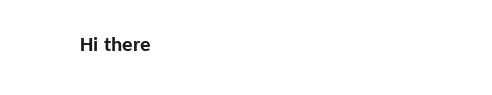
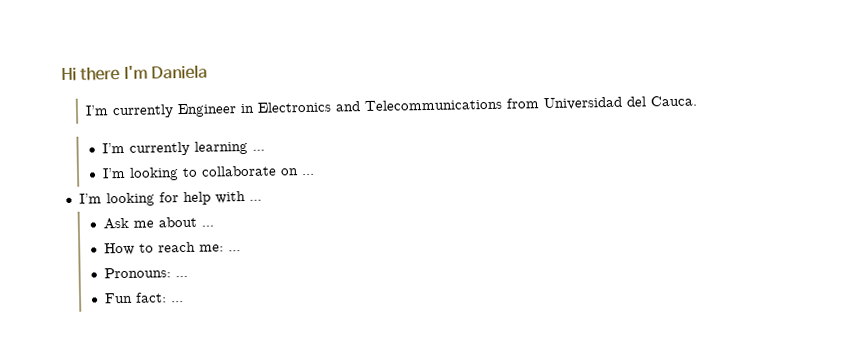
- Hi there
+ Hi there I'm Daniela
+ I’m currently Engineer in Electronics and Telecommunications from Universidad del Cauca.
+ I’m currently learning ...
+ I’m looking to collaborate on ...
+ I’m looking for help with ...
+ Ask me about ...
+ How to reach me: ...
+ Pronouns: ...
+ Fun fact: ...

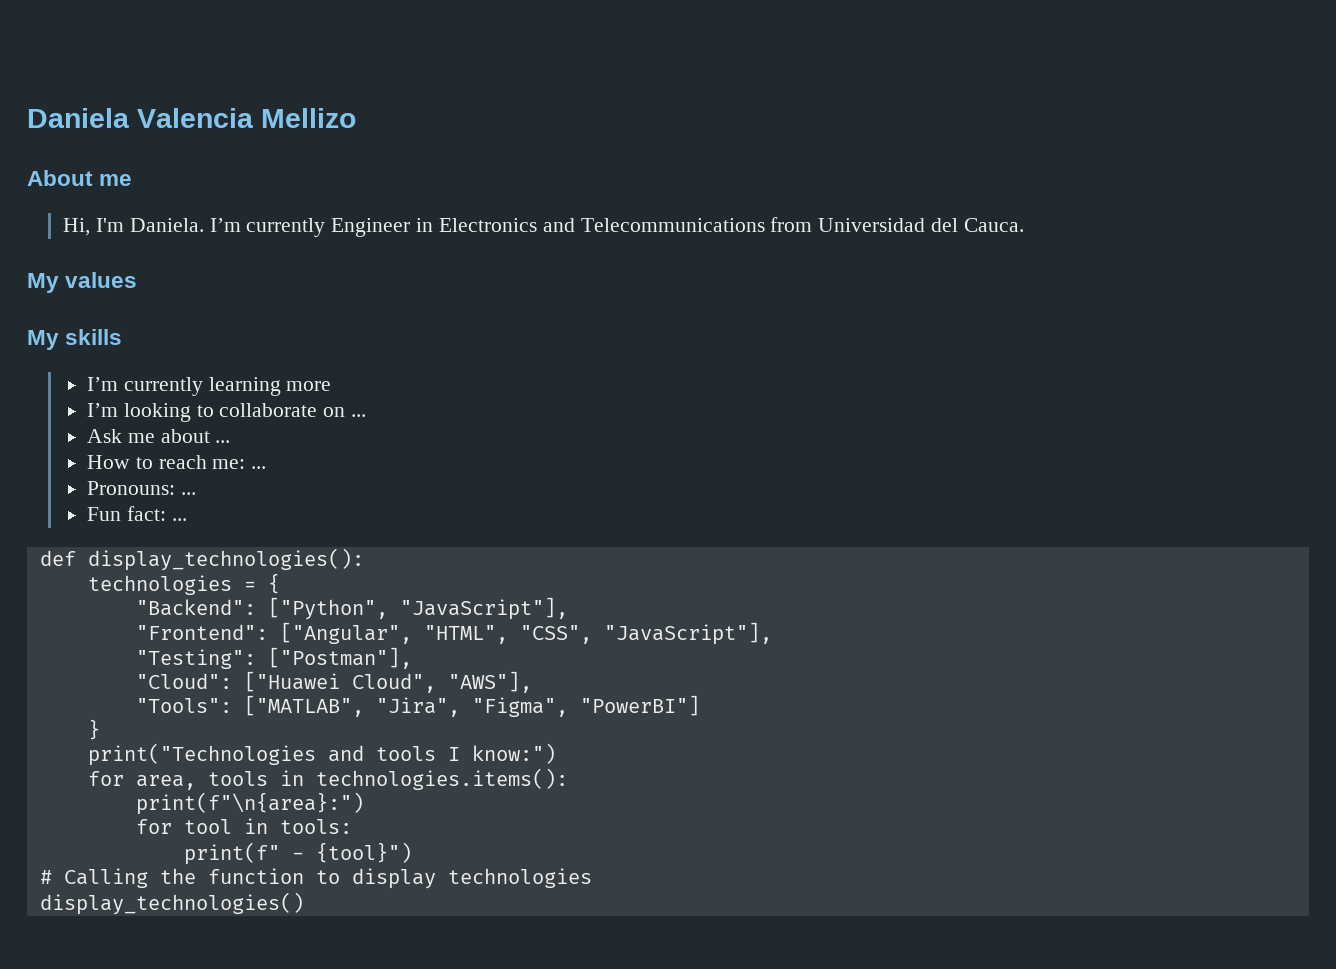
- Hi there I'm Daniela
- I’m currently Engineer in Electronics and Telecommunications from Universidad del Cauca.
+ Daniela Valencia Mellizo
+ About me
+ Hi, I'm Daniela. I’m currently Engineer in Electronics and Telecommunications from Universidad del Cauca.
+ My values
+ My skills
- I’m currently learning ...
+ I’m currently learning more
- I’m looking for help with ...
+ def display_technologies():
+ technologies = {
+ "Backend": ["Python", "JavaScript"],
+ "Frontend": ["Angular", "HTML", "CSS", "JavaScript"],
+ "Testing": ["Postman"],
+ "Cloud": ["Huawei Cloud", "AWS"],
+ "Tools": ["MATLAB", "Jira", "Figma", "PowerBI"]
+ }
+ print("Technologies and tools I know:")
+ for area, tools in technologies.items():
+ print(f"\n{area}:")
+ for tool in tools:
+ print(f" - {tool}")
+ # Calling the function to display technologies
+ display_technologies()

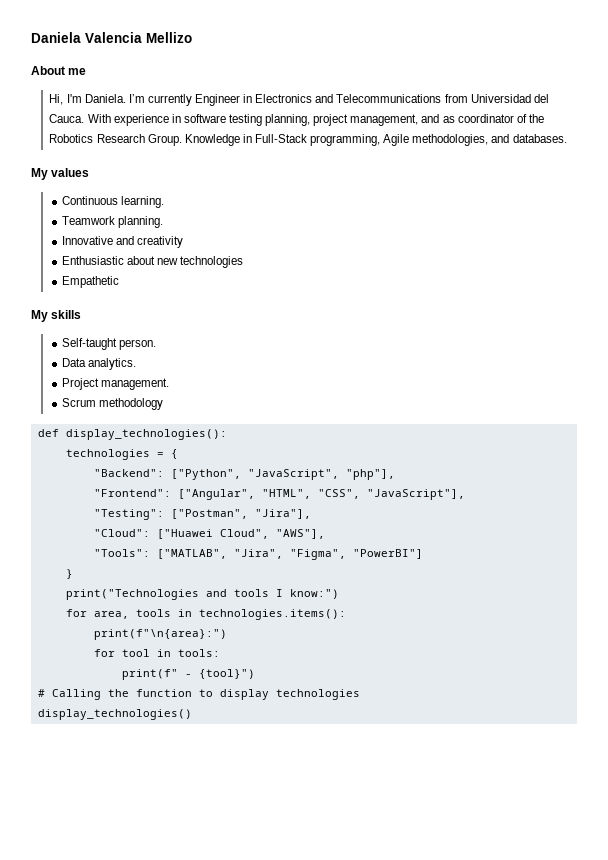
- I’m currently Engineer in Electronics and Telecommunications from Universidad del Cauca.
+ I’m currently Engineer in Electronics and Telecommunications from Universidad del Cauca. With experience in software testing planning, project management, and as coordinator of the Robotics Research Group. Knowledge in Full-Stack programming, Agile methodologies, and databases.
  My values
+ Continuous learning.
+ Teamwork planning.
+ Innovative and creativity
+ Enthusiastic about new technologies
+ Empathetic
  My skills
- I’m currently learning more
- I’m looking to collaborate on ...
- Ask me about ...
- How to reach me: ...
- Pronouns: ...
- Fun fact: ...
+ Self-taught person.
+ Data analytics.
+ Project management.
+ Scrum methodology
- "Backend": ["Python", "JavaScript"],
+ "Backend": ["Python", "JavaScript", "php"],
- "Testing": ["Postman"],
+ "Testing": ["Postman", "Jira"],

